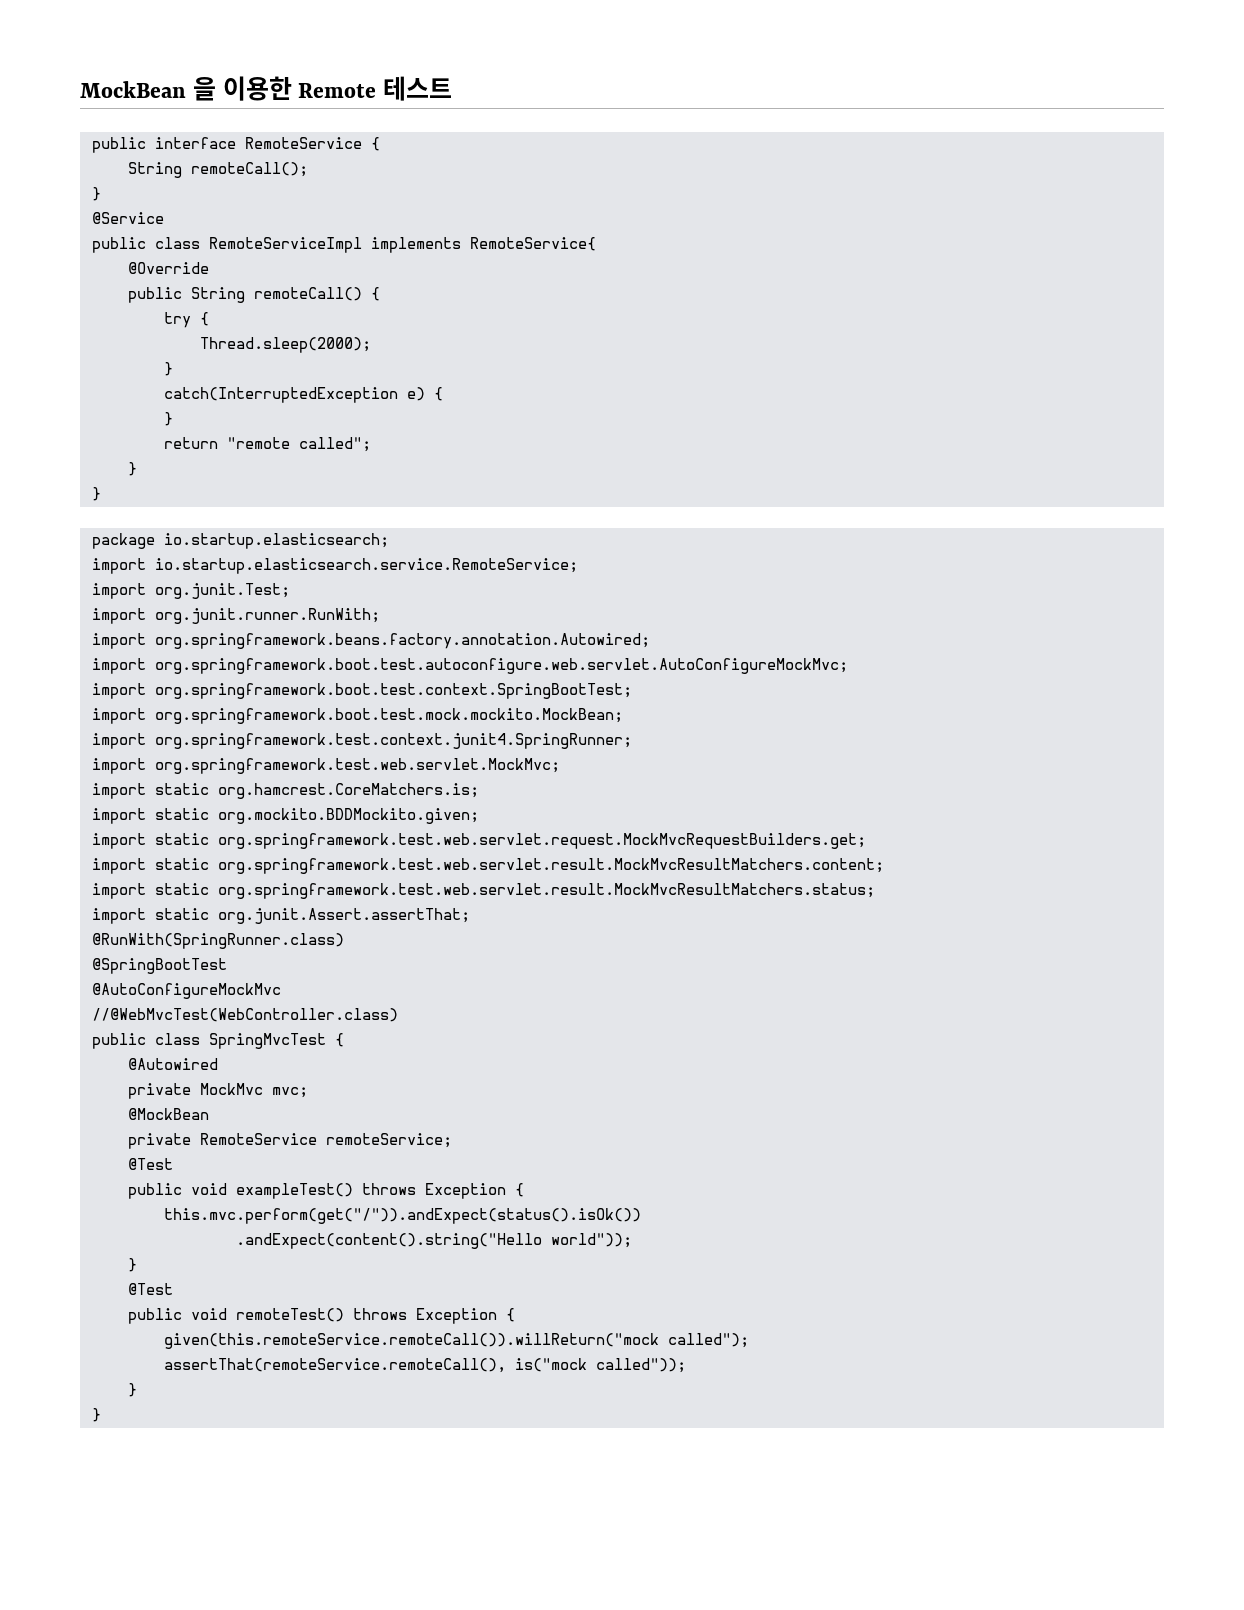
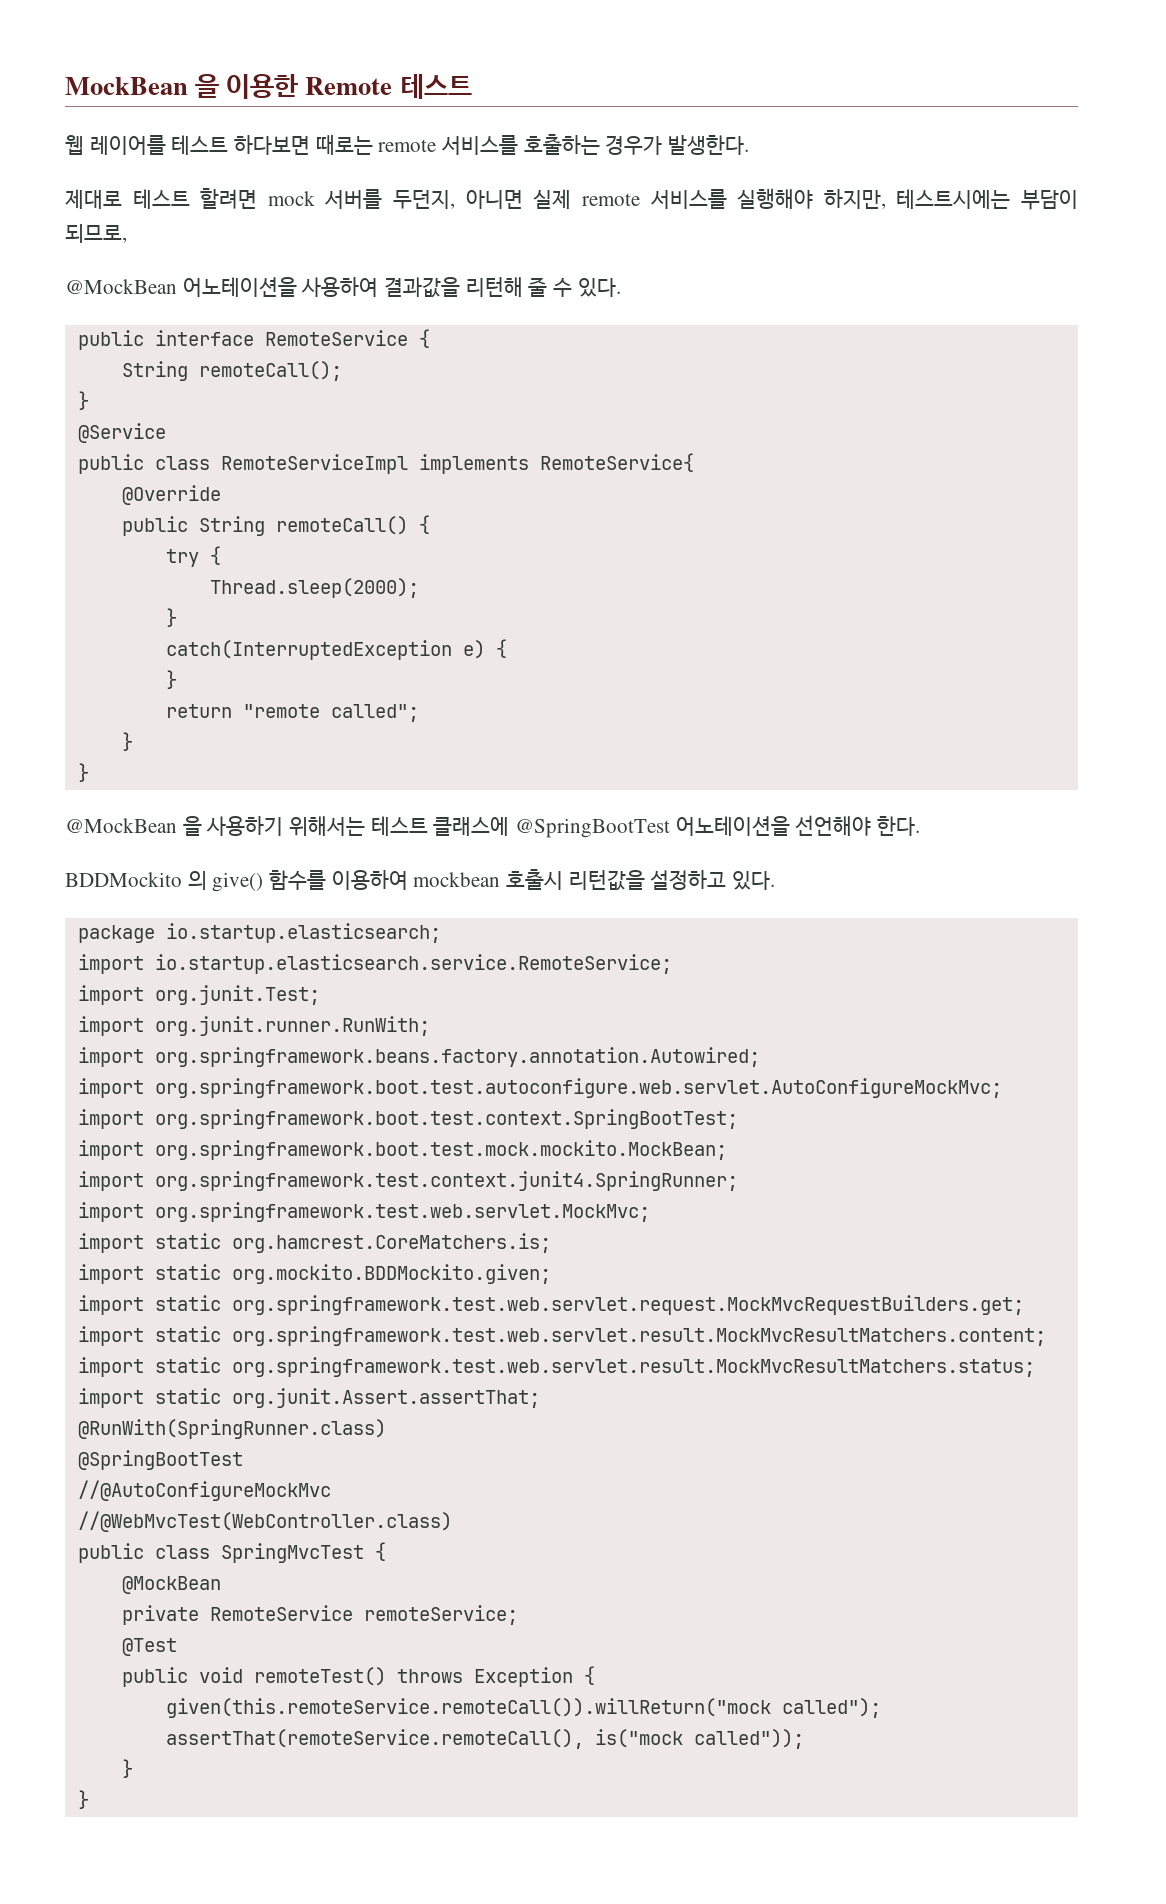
+ 웹 레이어를 테스트 하다보면 때로는 remote 서비스를 호출하는 경우가 발생한다.
+ 제대로 테스트 할려면 mock 서버를 두던지, 아니면 실제 remote 서비스를 실행해야 하지만, 테스트시에는 부담이 되므로,
+ @MockBean 어노테이션을 사용하여 결과값을 리턴해 줄 수 있다.
+ @MockBean 을 사용하기 위해서는 테스트 클래스에 @SpringBootTest 어노테이션을 선언해야 한다.
+ BDDMockito 의 give() 함수를 이용하여 mockbean 호출시 리턴값을 설정하고 있다.
- @AutoConfigureMockMvc
+ //@AutoConfigureMockMvc
- @Autowired
- private MockMvc mvc;
- public void exampleTest() throws Exception {
- this.mvc.perform(get("/")).andExpect(status().isOk())
- .andExpect(content().string("Hello world"));
- }
- @Test

